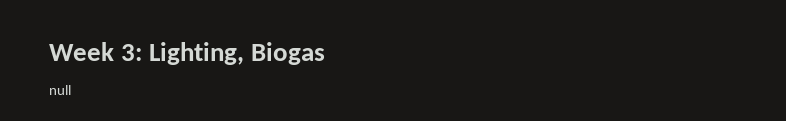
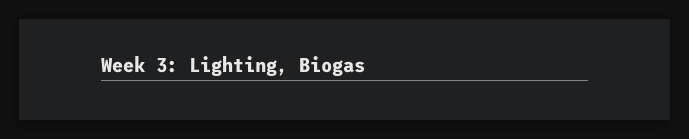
- null

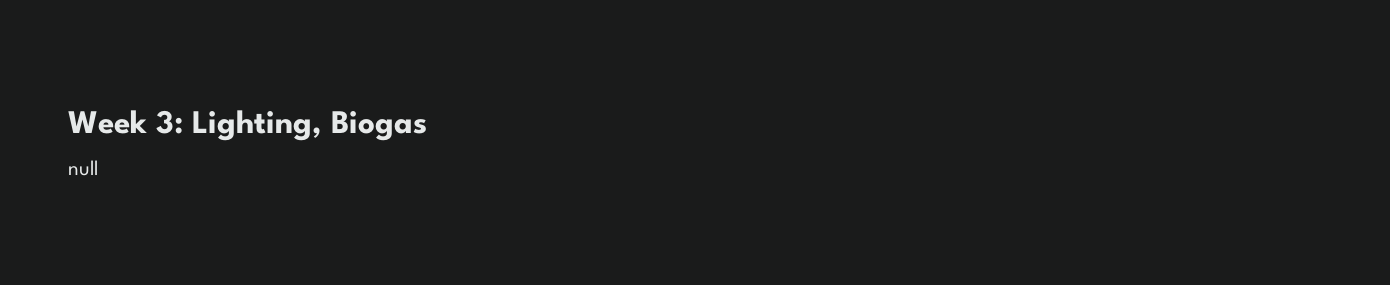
+ null

